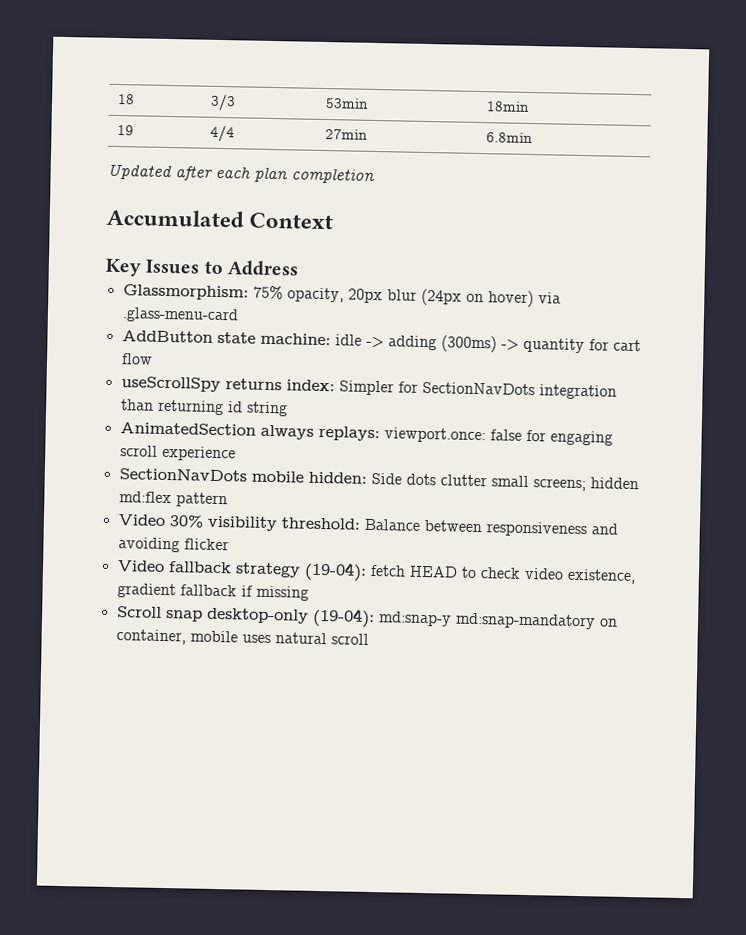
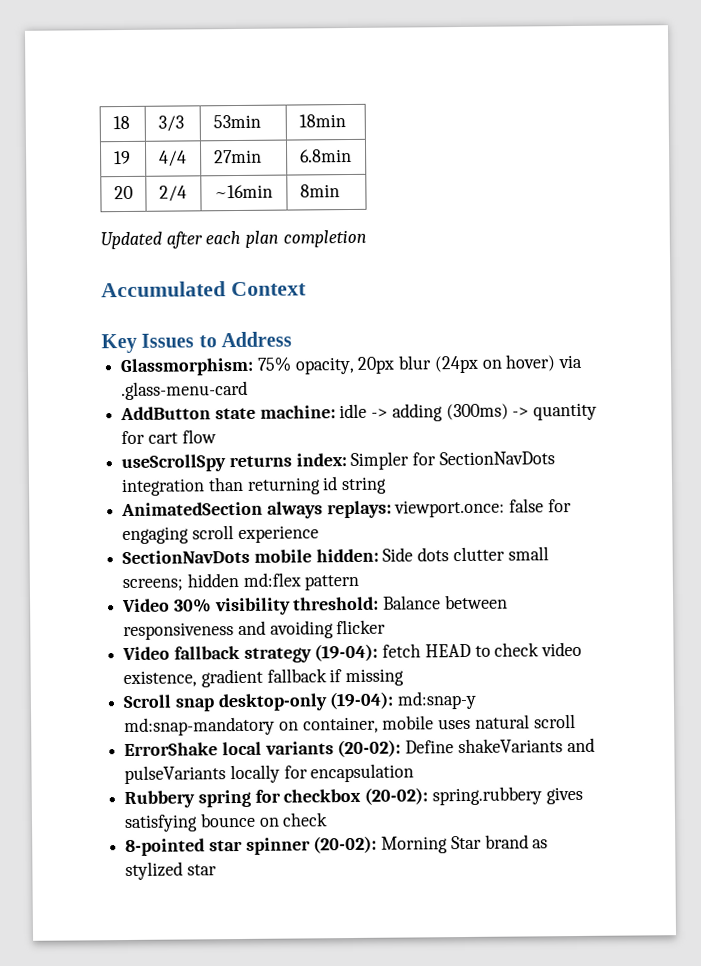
+ 20 | 2/4 | ~16min | 8min
+ ErrorShake local variants (20-02): Define shakeVariants and pulseVariants locally for encapsulation
+ Rubbery spring for checkbox (20-02): spring.rubbery gives satisfying bounce on check
+ 8-pointed star spinner (20-02): Morning Star brand as stylized star

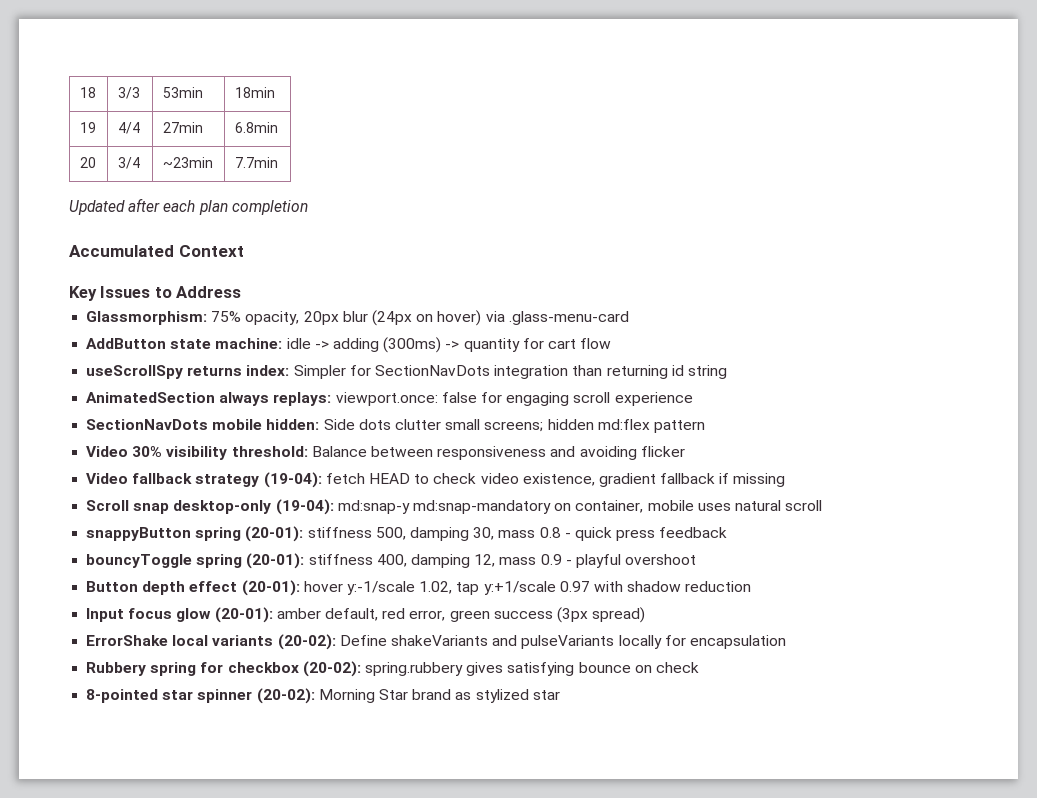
- 20 | 2/4 | ~16min | 8min
+ 20 | 3/4 | ~23min | 7.7min
+ snappyButton spring (20-01): stiffness 500, damping 30, mass 0.8 - quick press feedback
+ bouncyToggle spring (20-01): stiffness 400, damping 12, mass 0.9 - playful overshoot
+ Button depth effect (20-01): hover y:-1/scale 1.02, tap y:+1/scale 0.97 with shadow reduction
+ Input focus glow (20-01): amber default, red error, green success (3px spread)

